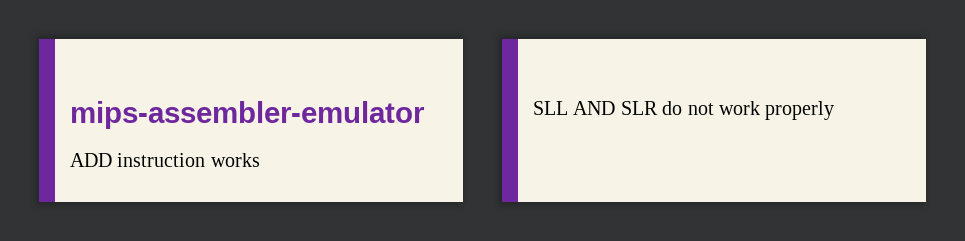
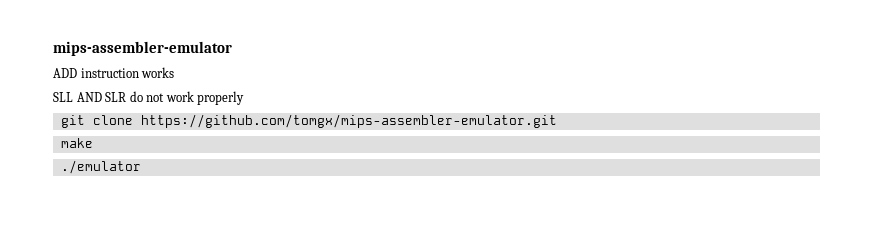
+ git clone https://github.com/tomgx/mips-assembler-emulator.git
+ make
+ ./emulator

